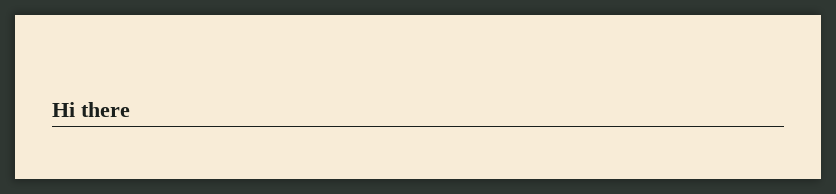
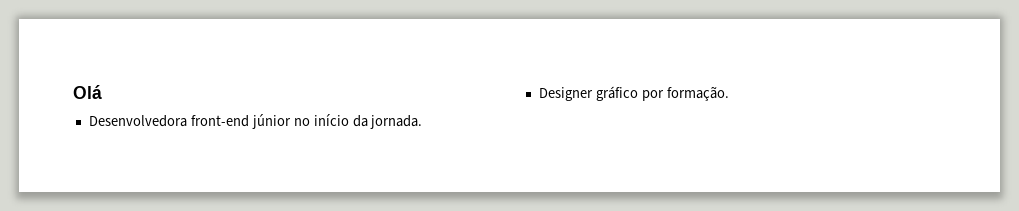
- Hi there
+ Olá
+ Desenvolvedora front-end júnior no início da jornada.
+ Designer gráfico por formação.

